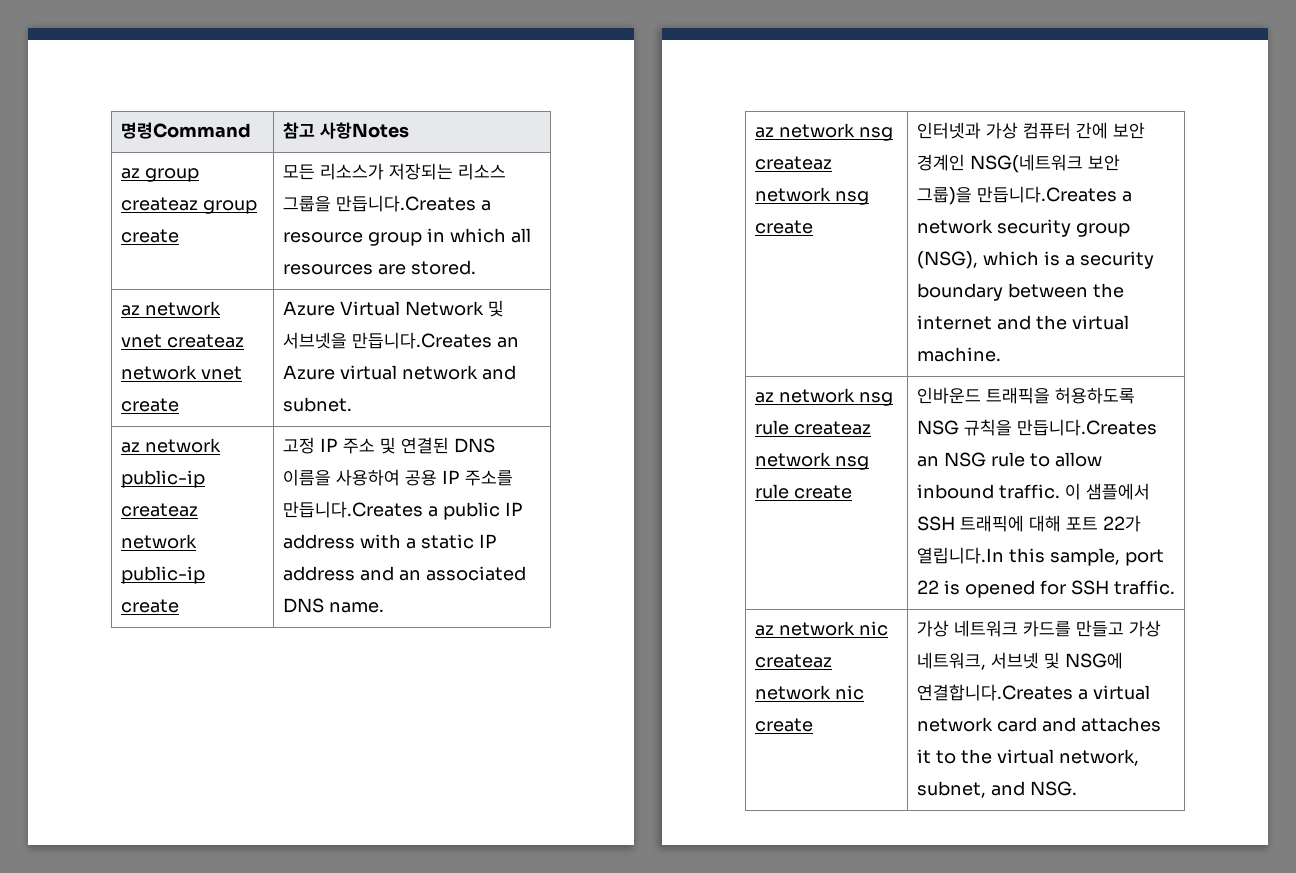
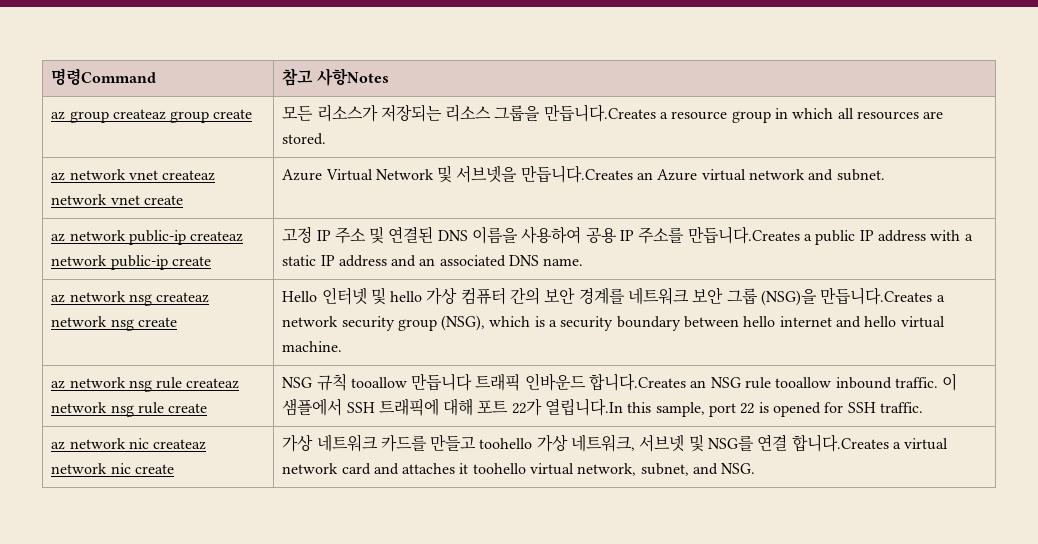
- az network nsg createaz network nsg create | 인터넷과 가상 컴퓨터 간에 보안 경계인 NSG(네트워크 보안 그룹)을 만듭니다.Creates a network security group (NSG), which is a security boundary between the internet and the virtual machine.
+ az network nsg createaz network nsg create | Hello 인터넷 및 hello 가상 컴퓨터 간의 보안 경계를 네트워크 보안 그룹 (NSG)을 만듭니다.Creates a network security group (NSG), which is a security boundary between hello internet and hello virtual machine.
- az network nsg rule createaz network nsg rule create | 인바운드 트래픽을 허용하도록 NSG 규칙을 만듭니다.Creates an NSG rule to allow inbound traffic. 이 샘플에서 SSH 트래픽에 대해 포트 22가 열립니다.In this sample, port 22 is opened for SSH traffic.
+ az network nsg rule createaz network nsg rule create | NSG 규칙 tooallow 만듭니다 트래픽 인바운드 합니다.Creates an NSG rule tooallow inbound traffic. 이 샘플에서 SSH 트래픽에 대해 포트 22가 열립니다.In this sample, port 22 is opened for SSH traffic.
- az network nic createaz network nic create | 가상 네트워크 카드를 만들고 가상 네트워크, 서브넷 및 NSG에 연결합니다.Creates a virtual network card and attaches it to the virtual network, subnet, and NSG.
+ az network nic createaz network nic create | 가상 네트워크 카드를 만들고 toohello 가상 네트워크, 서브넷 및 NSG를 연결 합니다.Creates a virtual network card and attaches it toohello virtual network, subnet, and NSG.

